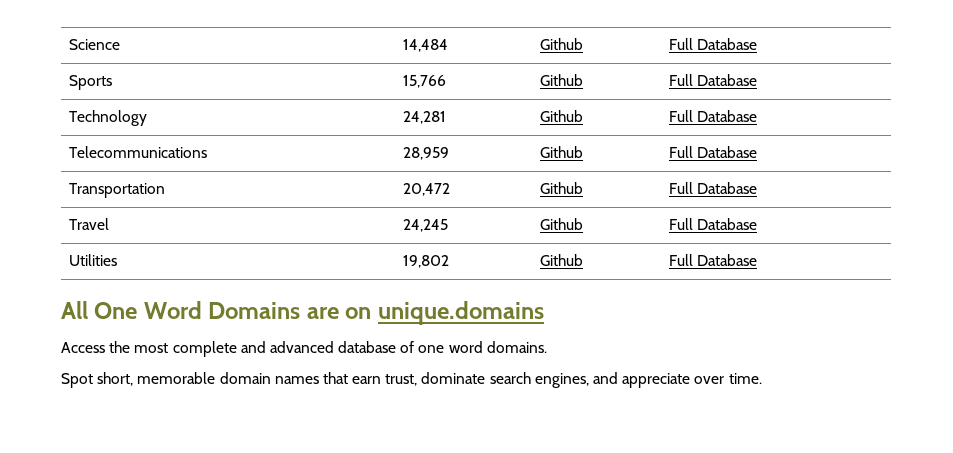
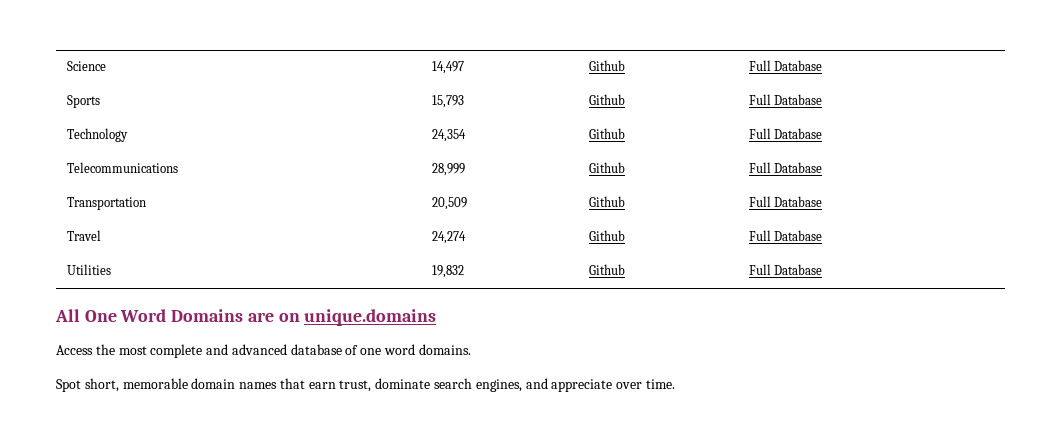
- Science | 14,484 | Github | Full Database
+ Science | 14,497 | Github | Full Database
- Sports | 15,766 | Github | Full Database
+ Sports | 15,793 | Github | Full Database
- Technology | 24,281 | Github | Full Database
+ Technology | 24,354 | Github | Full Database
- Telecommunications | 28,959 | Github | Full Database
+ Telecommunications | 28,999 | Github | Full Database
- Transportation | 20,472 | Github | Full Database
+ Transportation | 20,509 | Github | Full Database
- Travel | 24,245 | Github | Full Database
+ Travel | 24,274 | Github | Full Database
- Utilities | 19,802 | Github | Full Database
+ Utilities | 19,832 | Github | Full Database

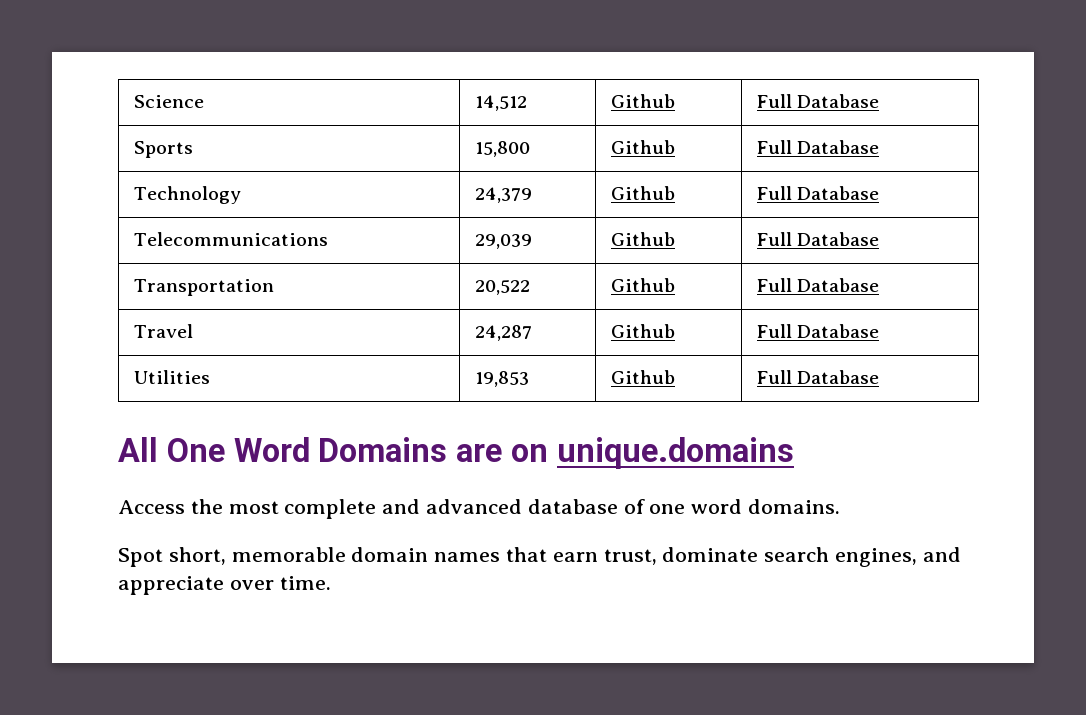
- Science | 14,497 | Github | Full Database
+ Science | 14,512 | Github | Full Database
- Sports | 15,793 | Github | Full Database
+ Sports | 15,800 | Github | Full Database
- Technology | 24,354 | Github | Full Database
+ Technology | 24,379 | Github | Full Database
- Telecommunications | 28,999 | Github | Full Database
+ Telecommunications | 29,039 | Github | Full Database
- Transportation | 20,509 | Github | Full Database
+ Transportation | 20,522 | Github | Full Database
- Travel | 24,274 | Github | Full Database
+ Travel | 24,287 | Github | Full Database
- Utilities | 19,832 | Github | Full Database
+ Utilities | 19,853 | Github | Full Database

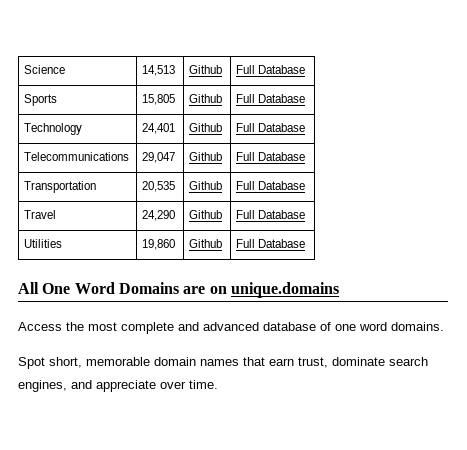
- Science | 14,512 | Github | Full Database
+ Science | 14,513 | Github | Full Database
- Sports | 15,800 | Github | Full Database
+ Sports | 15,805 | Github | Full Database
- Technology | 24,379 | Github | Full Database
+ Technology | 24,401 | Github | Full Database
- Telecommunications | 29,039 | Github | Full Database
+ Telecommunications | 29,047 | Github | Full Database
- Transportation | 20,522 | Github | Full Database
+ Transportation | 20,535 | Github | Full Database
- Travel | 24,287 | Github | Full Database
+ Travel | 24,290 | Github | Full Database
- Utilities | 19,853 | Github | Full Database
+ Utilities | 19,860 | Github | Full Database

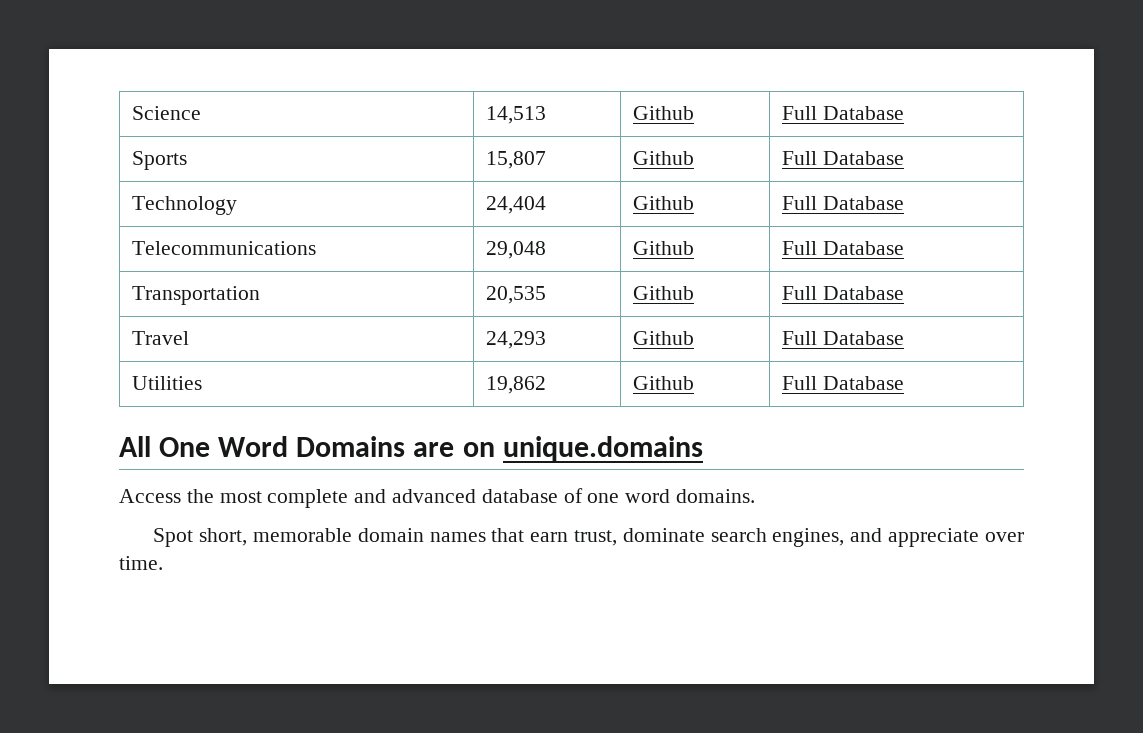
- Sports | 15,805 | Github | Full Database
+ Sports | 15,807 | Github | Full Database
- Technology | 24,401 | Github | Full Database
+ Technology | 24,404 | Github | Full Database
- Telecommunications | 29,047 | Github | Full Database
+ Telecommunications | 29,048 | Github | Full Database
- Travel | 24,290 | Github | Full Database
+ Travel | 24,293 | Github | Full Database
- Utilities | 19,860 | Github | Full Database
+ Utilities | 19,862 | Github | Full Database

